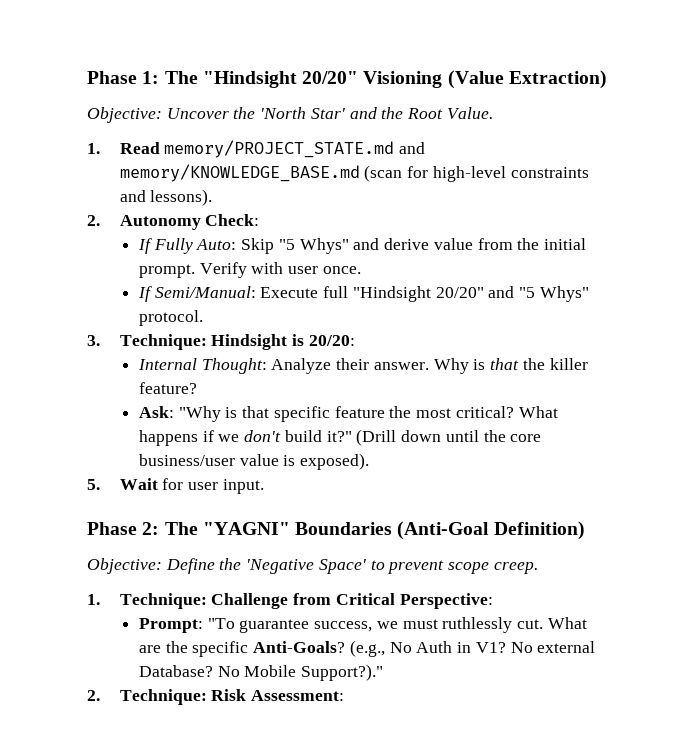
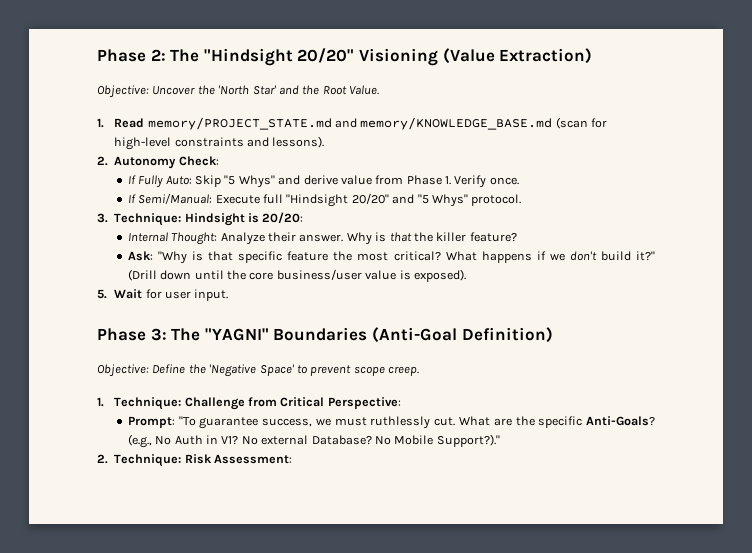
- Phase 1: The "Hindsight 20/20" Visioning (Value Extraction)
+ Phase 2: The "Hindsight 20/20" Visioning (Value Extraction)
- If Fully Auto: Skip "5 Whys" and derive value from the initial prompt. Verify with user once.
+ If Fully Auto: Skip "5 Whys" and derive value from Phase 1. Verify once.
- Phase 2: The "YAGNI" Boundaries (Anti-Goal Definition)
+ Phase 3: The "YAGNI" Boundaries (Anti-Goal Definition)

